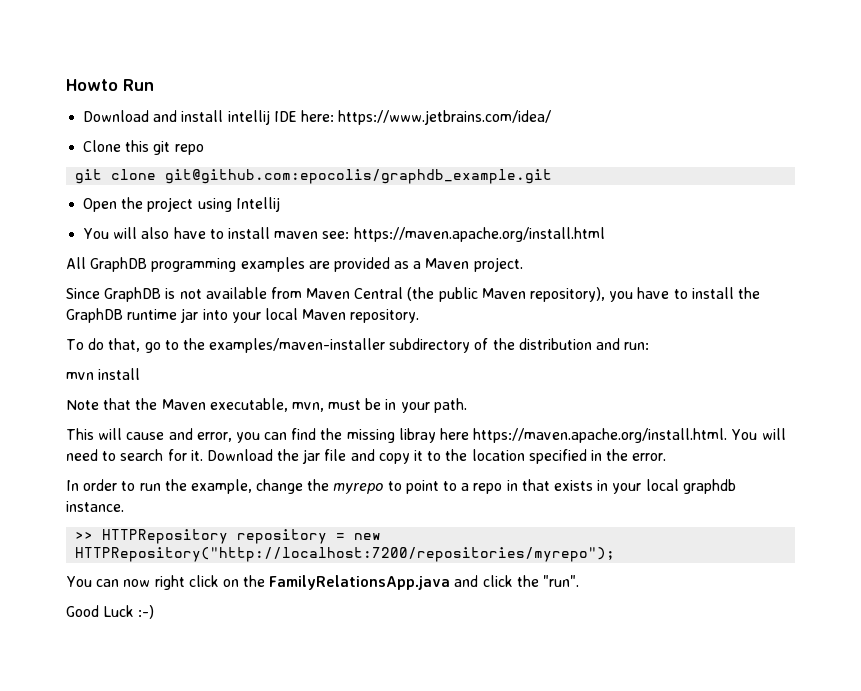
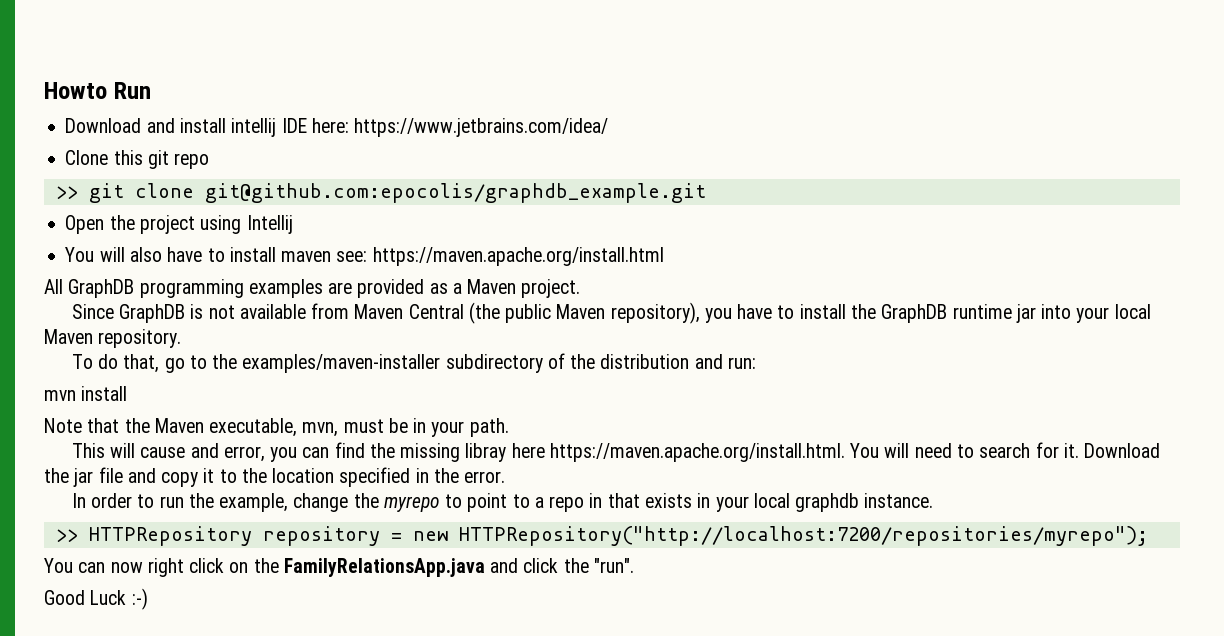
- git clone git@github.com:epocolis/graphdb_example.git
+ >> git clone git@github.com:epocolis/graphdb_example.git

